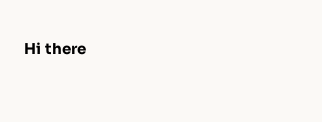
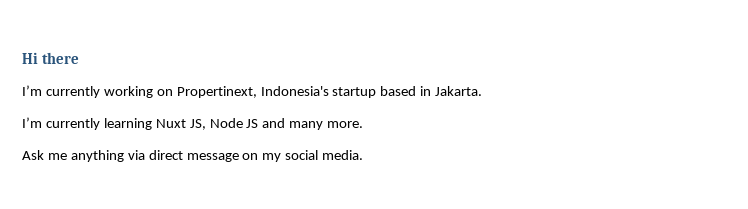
+ I’m currently working on Propertinext, Indonesia's startup based in Jakarta.
+ I’m currently learning Nuxt JS, Node JS and many more.
+ Ask me anything via direct message on my social media.

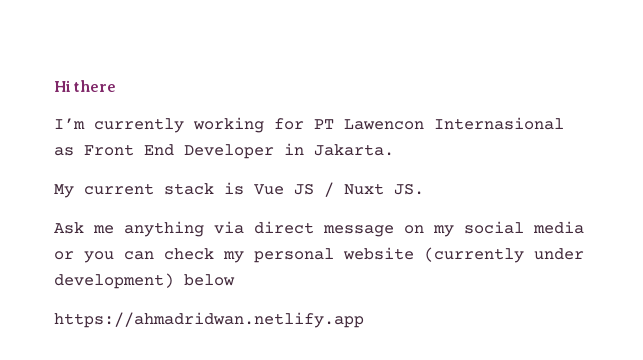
- I’m currently working on Propertinext, Indonesia's startup based in Jakarta.
- I’m currently learning Nuxt JS, Node JS and many more.
+ I’m currently working for PT Lawencon Internasional as Front End Developer in Jakarta.
+ My current stack is Vue JS / Nuxt JS.
- Ask me anything via direct message on my social media.
+ Ask me anything via direct message on my social media or you can check my personal website (currently under development) below
+ https://ahmadridwan.netlify.app

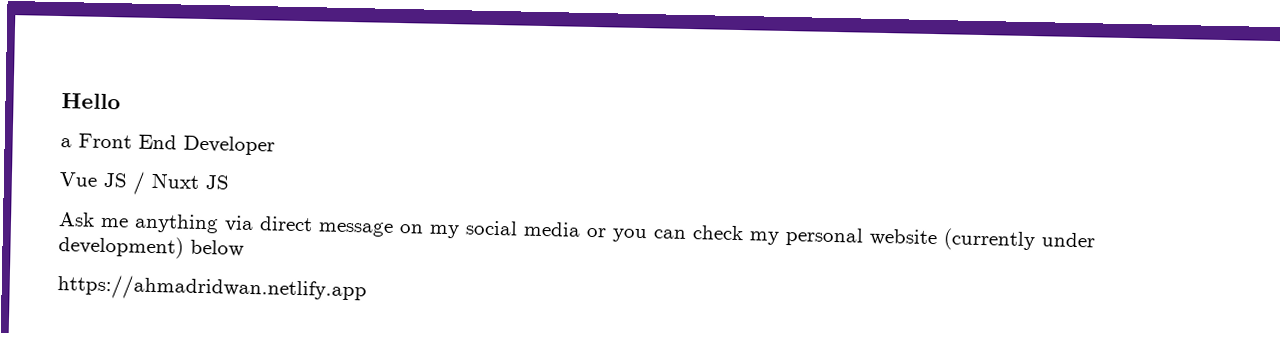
- Hi there
- I’m currently working for PT Lawencon Internasional as Front End Developer in Jakarta.
- My current stack is Vue JS / Nuxt JS.
+ Hello
+ a Front End Developer
+ Vue JS / Nuxt JS

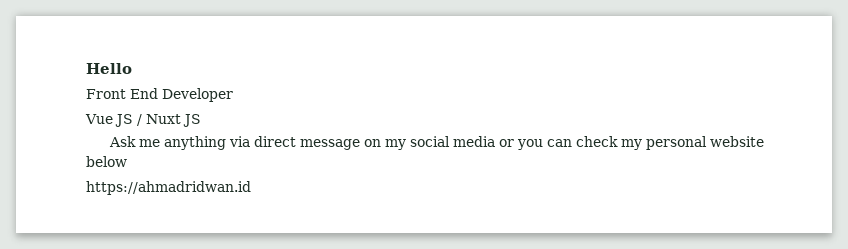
- a Front End Developer
+ Front End Developer
- Ask me anything via direct message on my social media or you can check my personal website (currently under development) below
+ Ask me anything via direct message on my social media or you can check my personal website below
- https://ahmadridwan.netlify.app
+ https://ahmadridwan.id

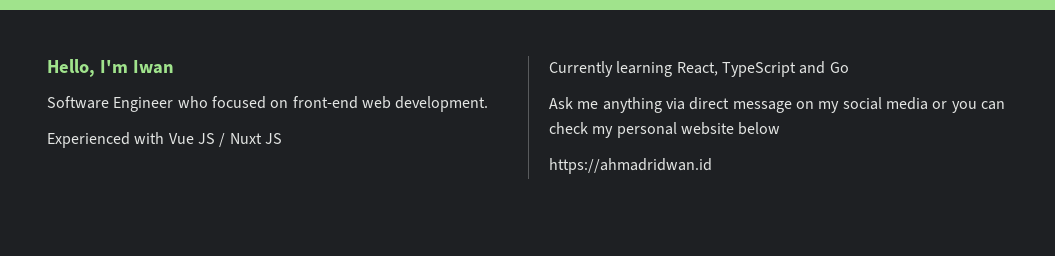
- Hello
- Front End Developer
- Vue JS / Nuxt JS
+ Hello, I'm Iwan
+ Software Engineer who focused on front-end web development.
+ Experienced with Vue JS / Nuxt JS
+ Currently learning React, TypeScript and Go

